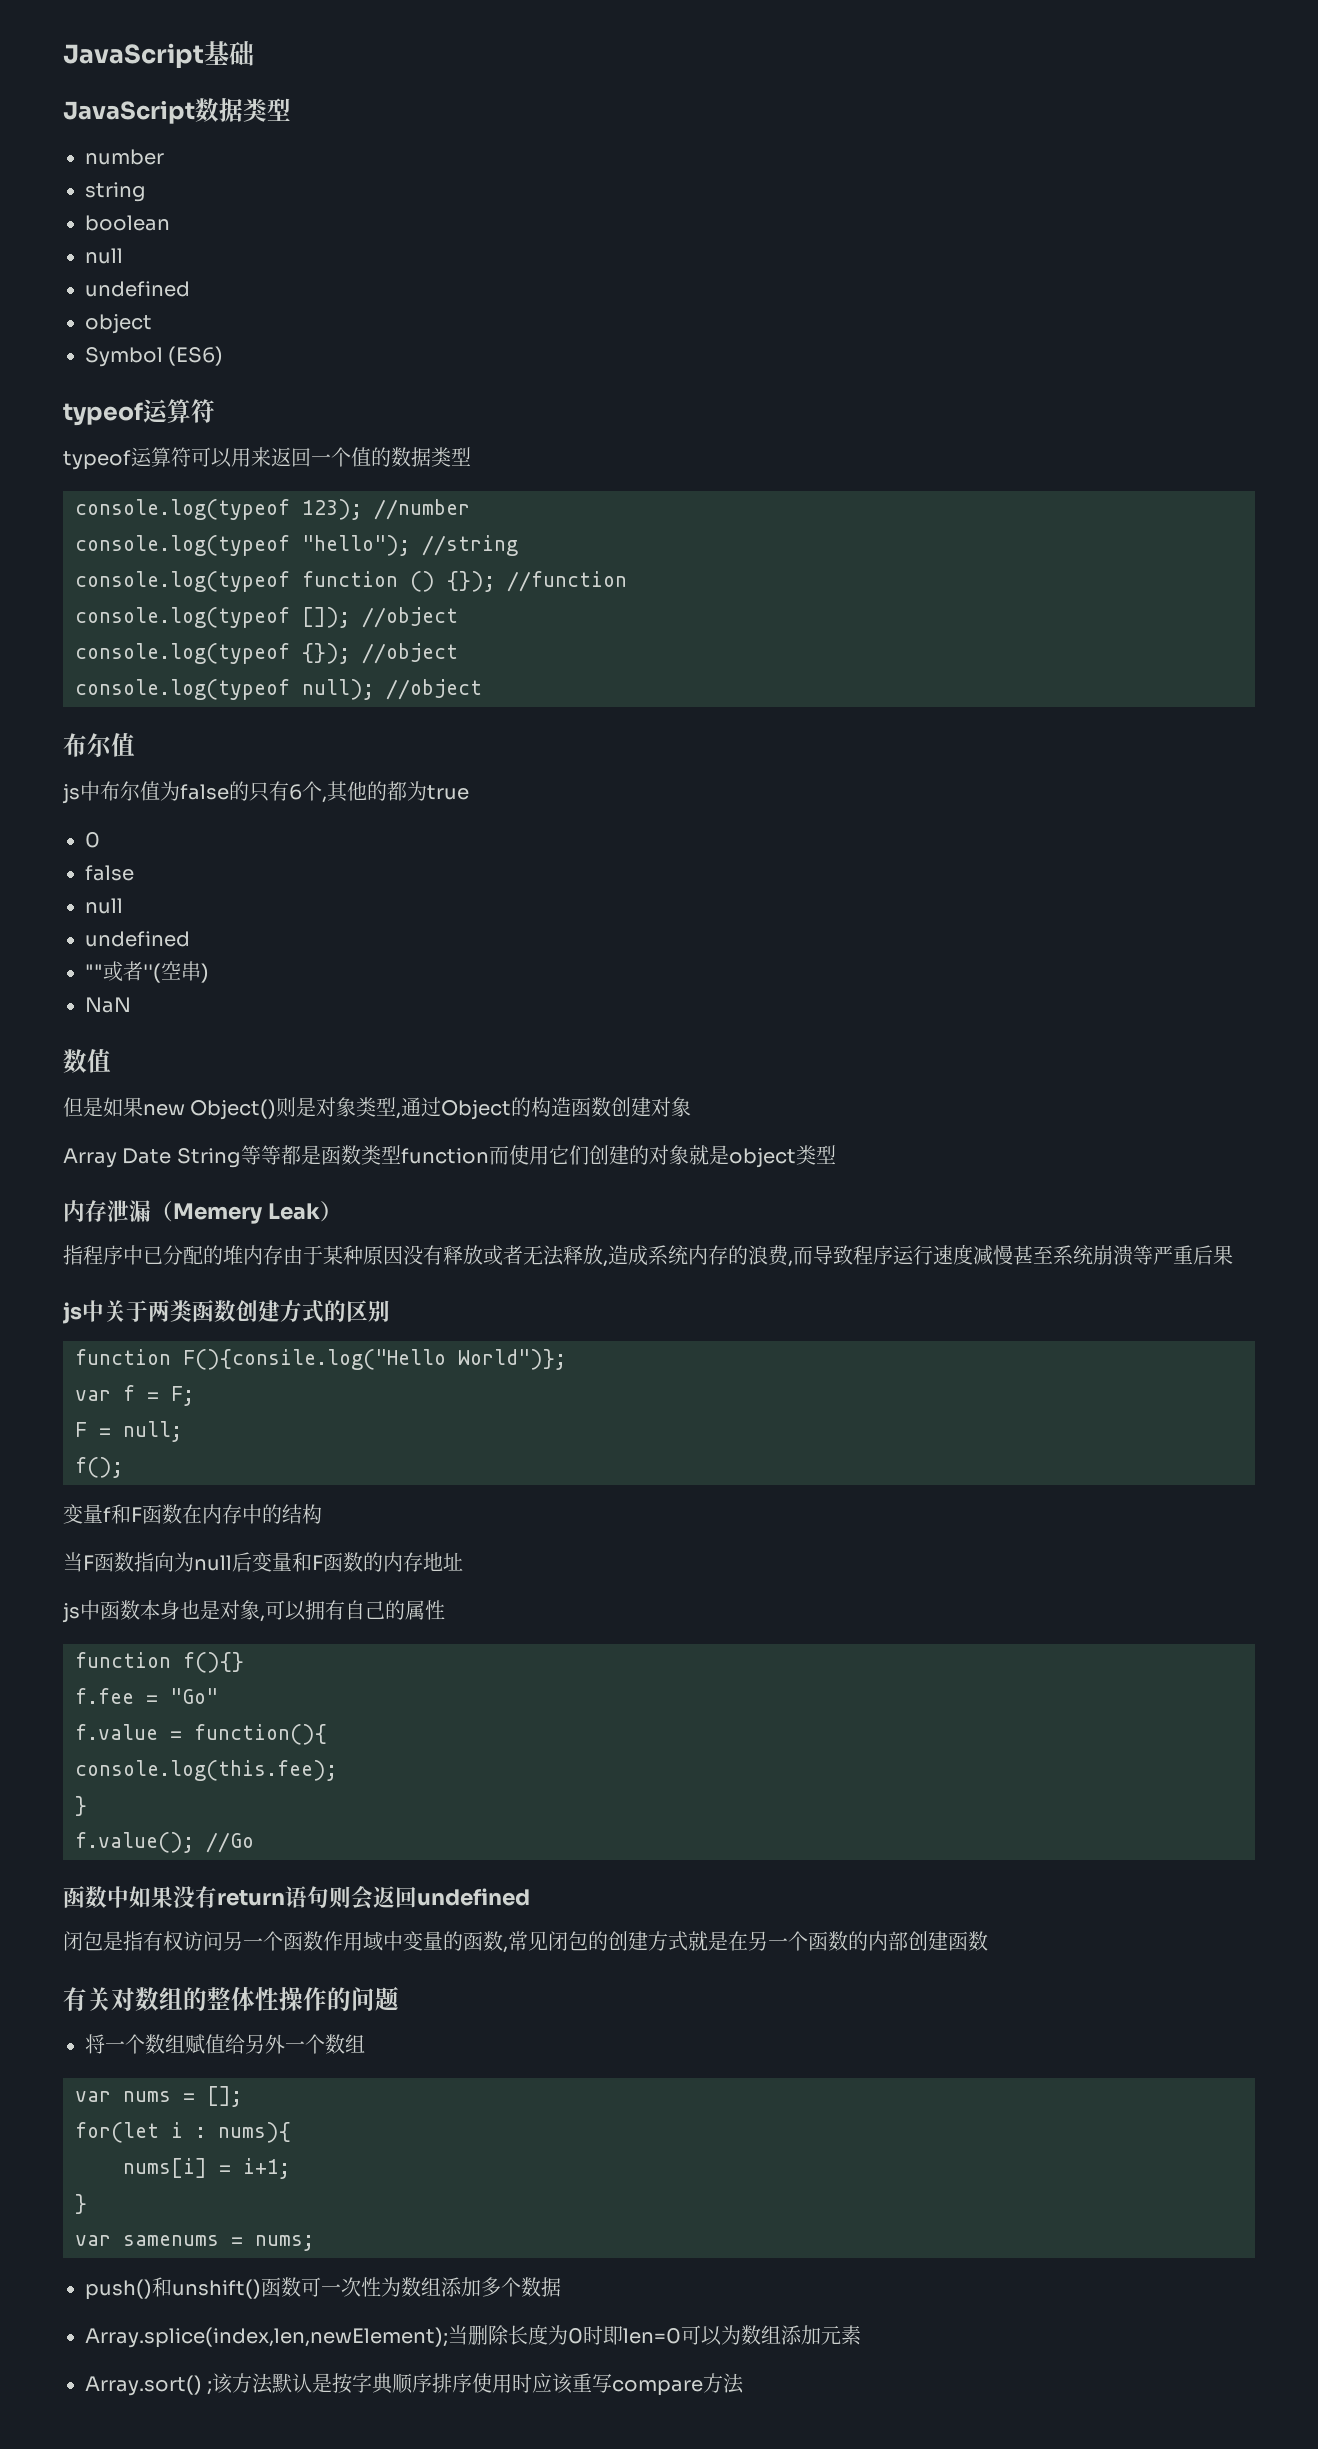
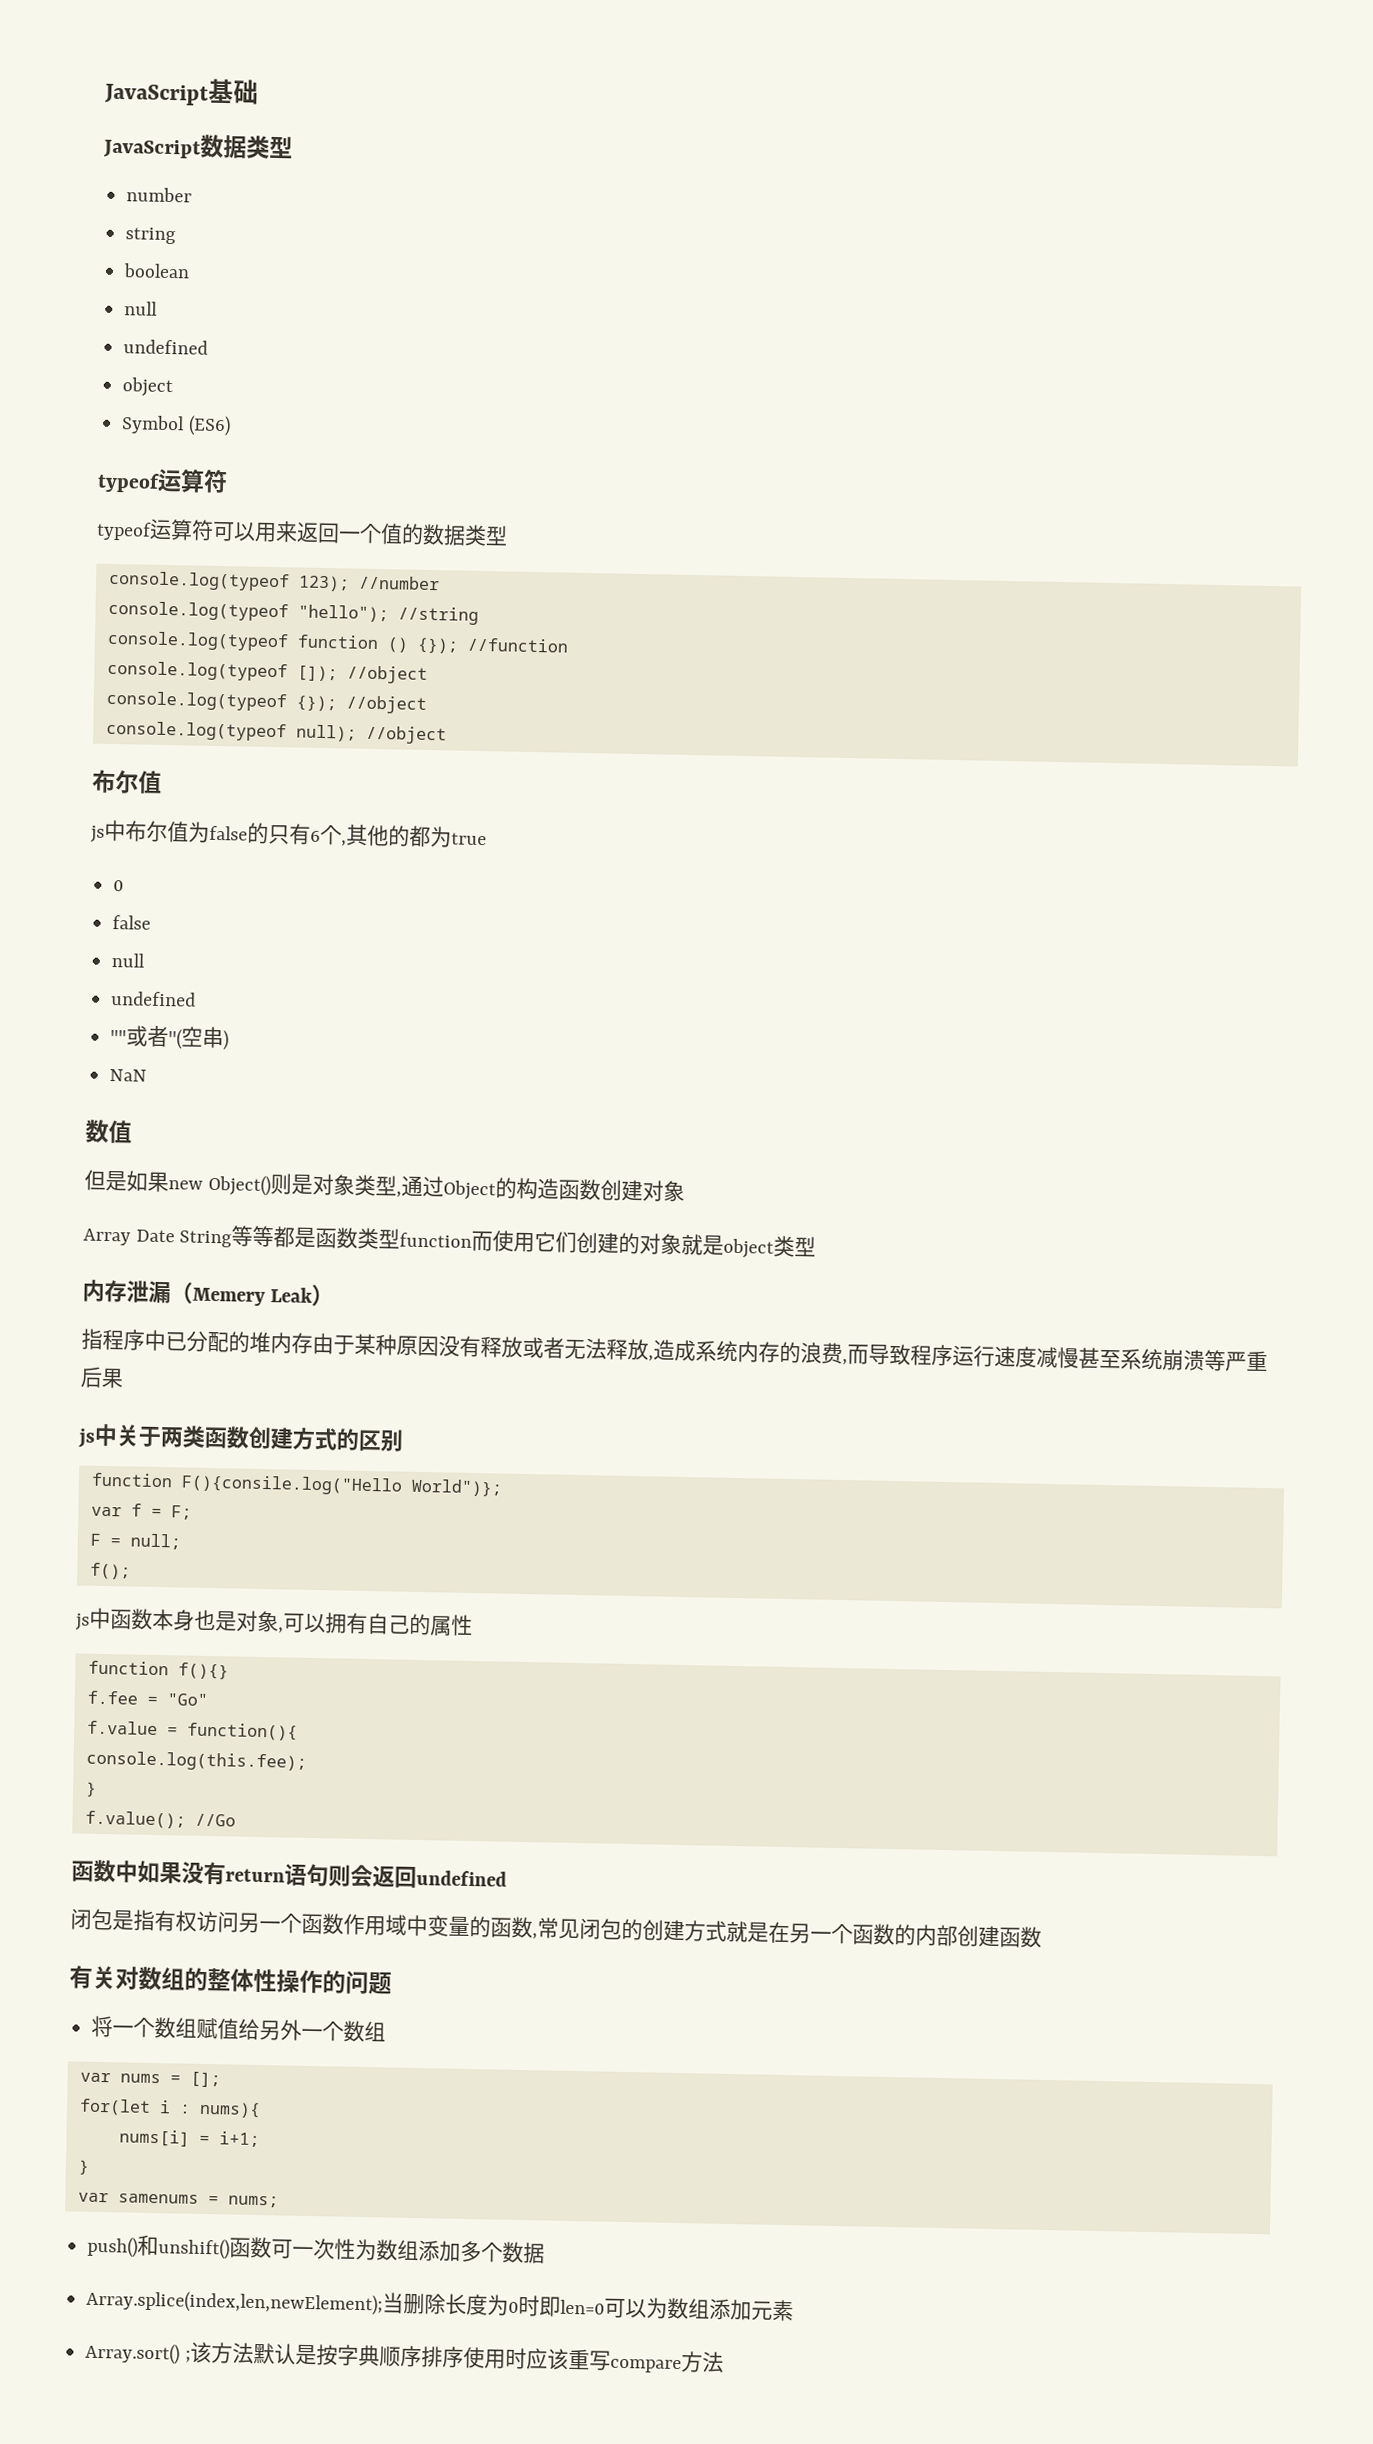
- 变量f和F函数在内存中的结构
- 当F函数指向为null后变量和F函数的内存地址

